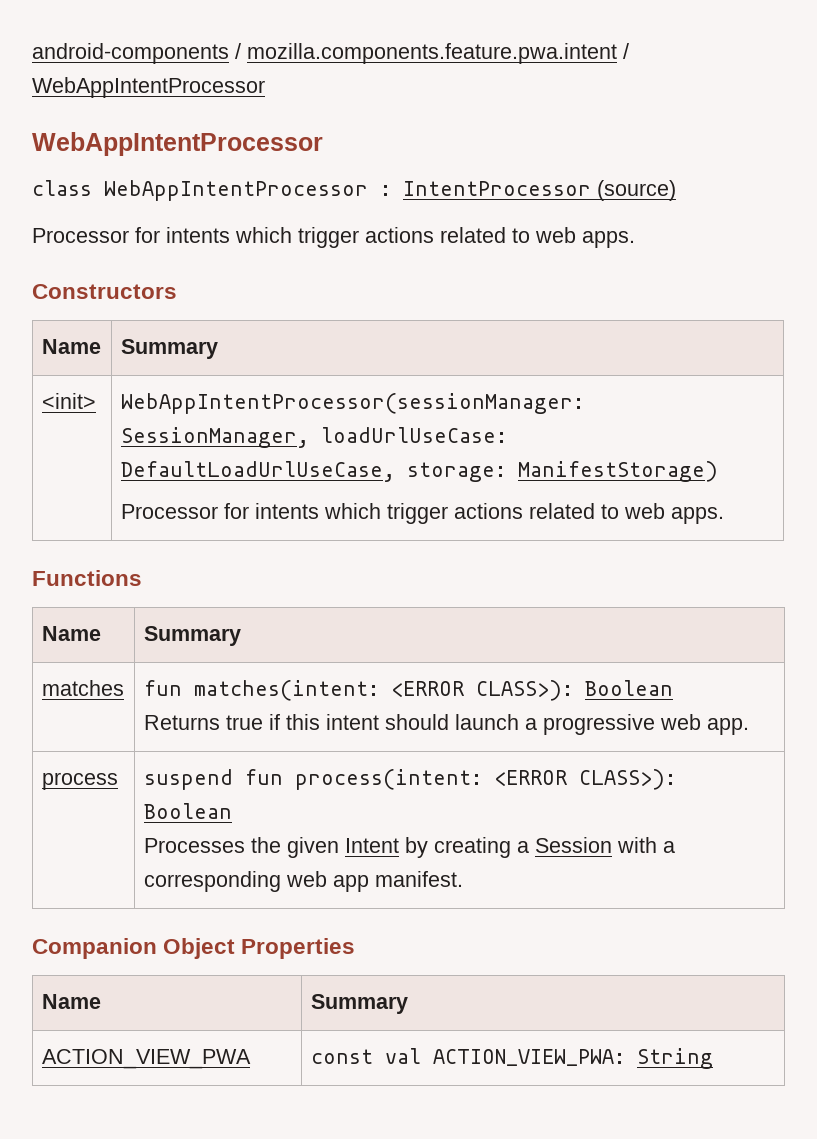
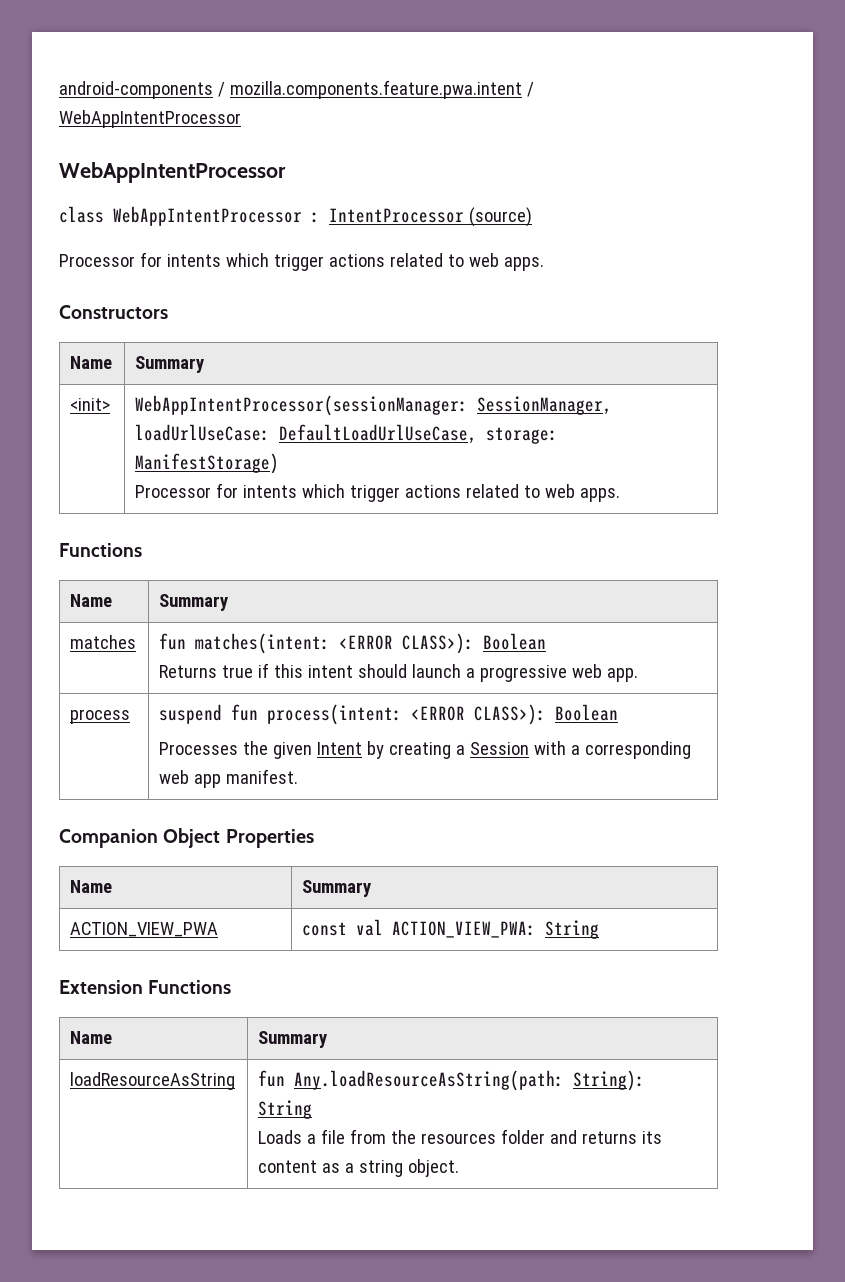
+ Extension Functions
+ Name | Summary
+ loadResourceAsString | fun Any.loadResourceAsString(path: String): String
+ Loads a file from the resources folder and returns its content as a string object.

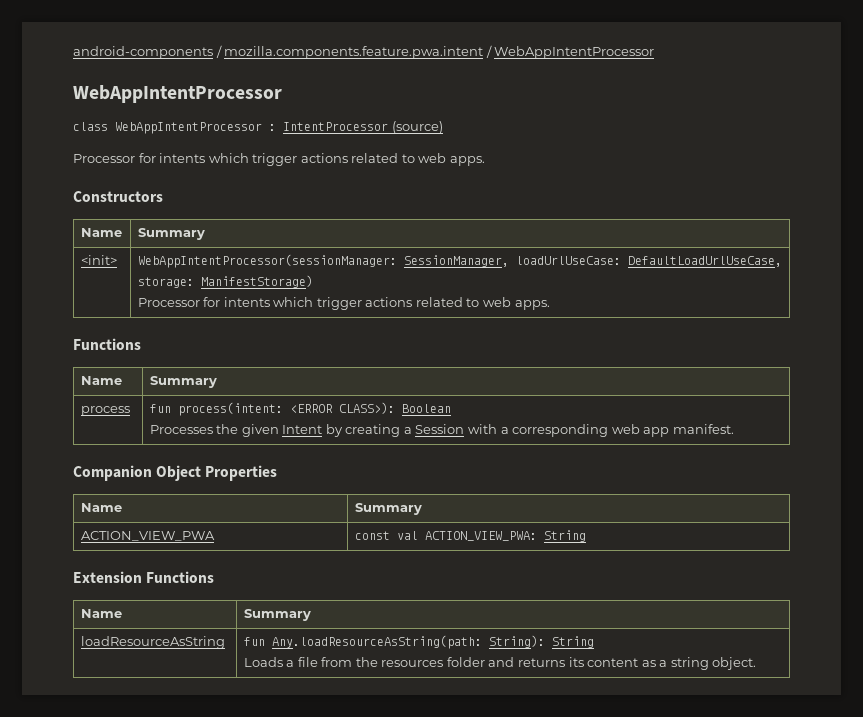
- matches | fun matches(intent: <ERROR CLASS>): Boolean
- Returns true if this intent should launch a progressive web app.
- process | suspend fun process(intent: <ERROR CLASS>): Boolean
+ process | fun process(intent: <ERROR CLASS>): Boolean

